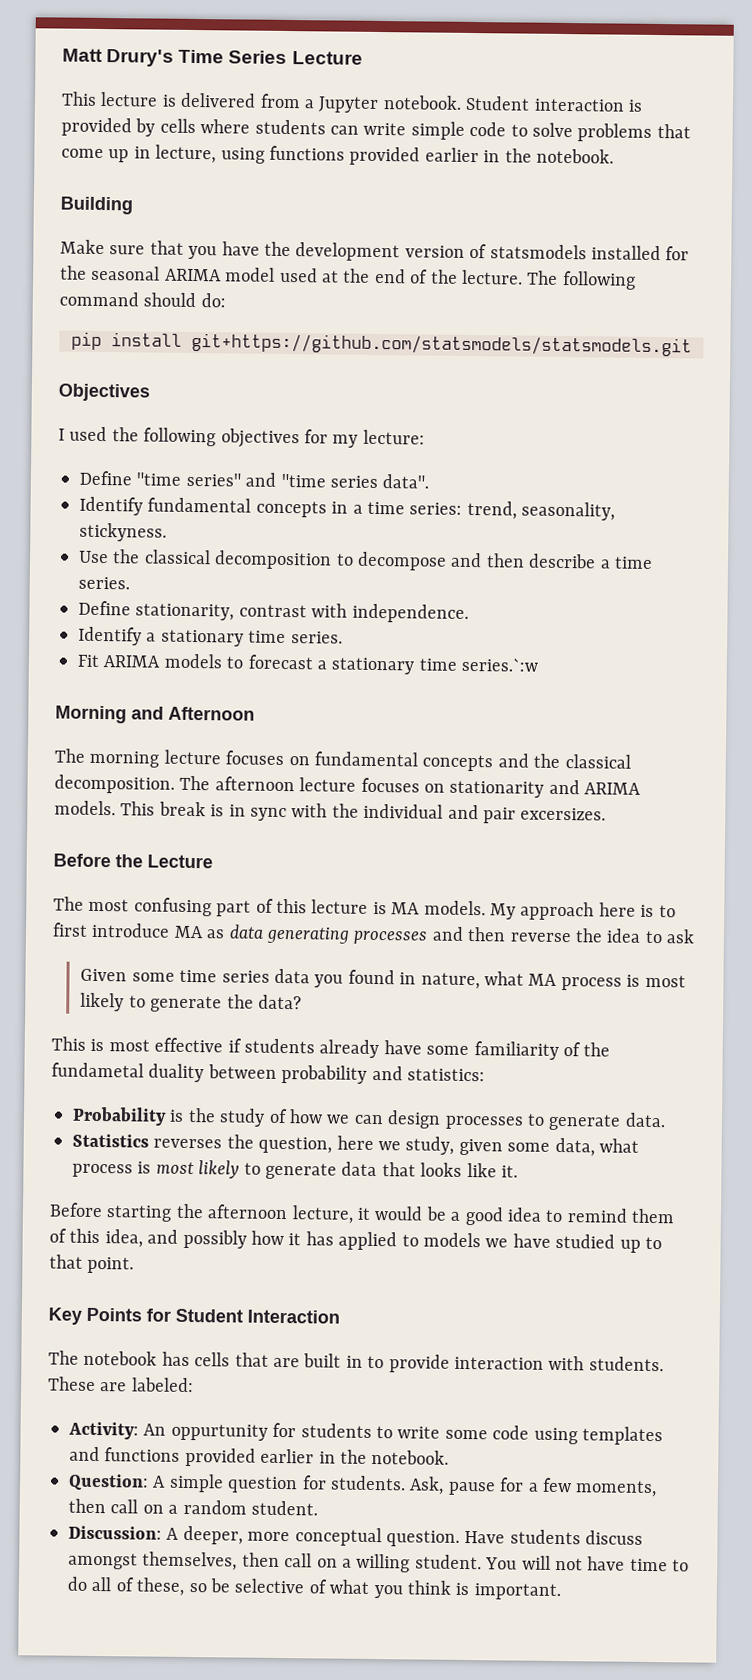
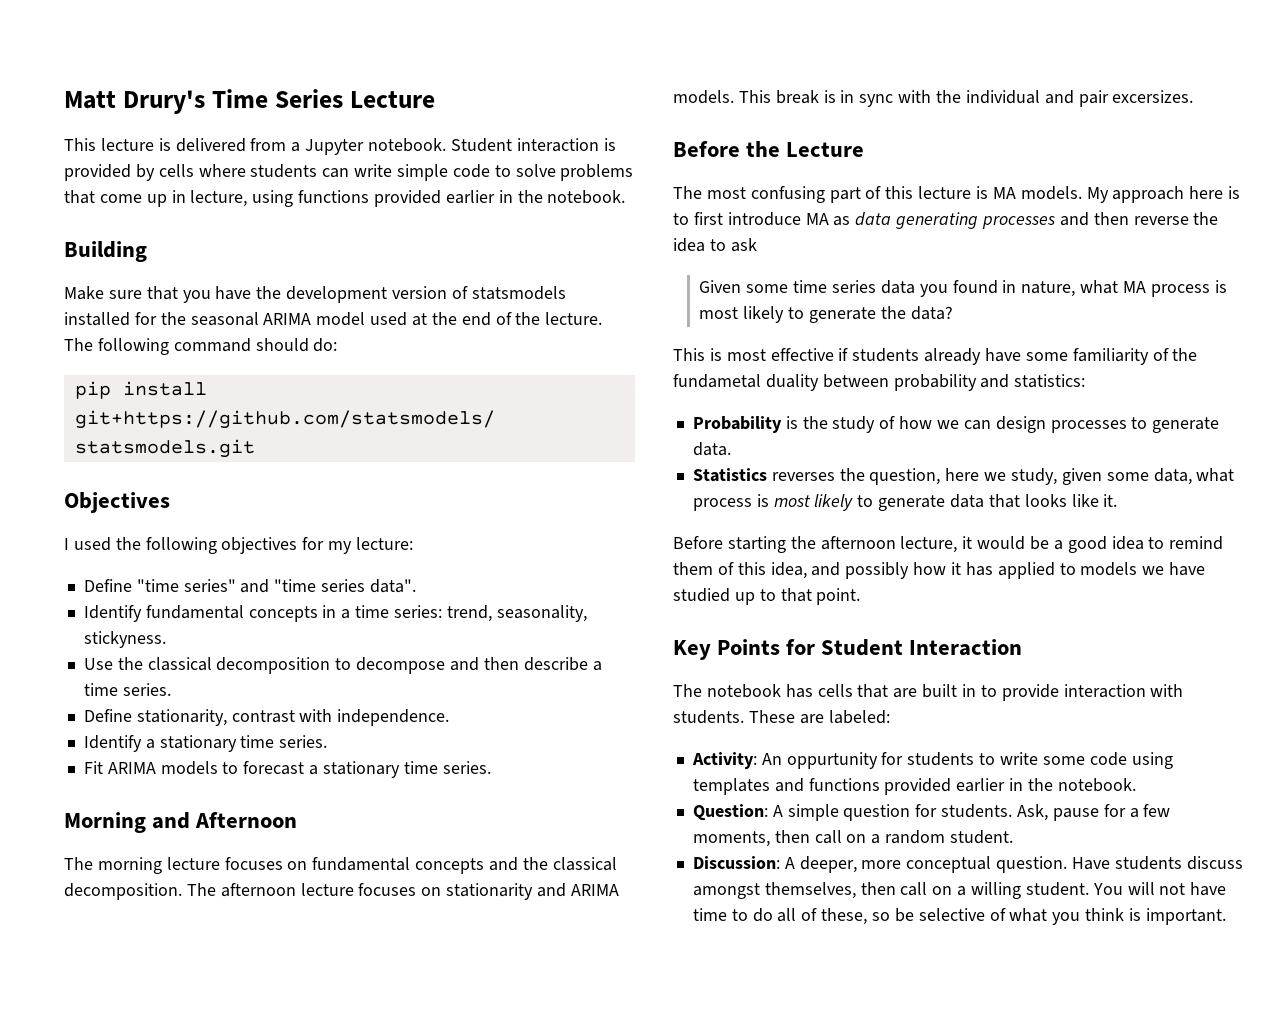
- Fit ARIMA models to forecast a stationary time series.`:w
+ Fit ARIMA models to forecast a stationary time series.

